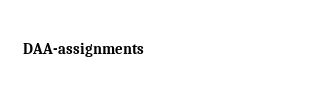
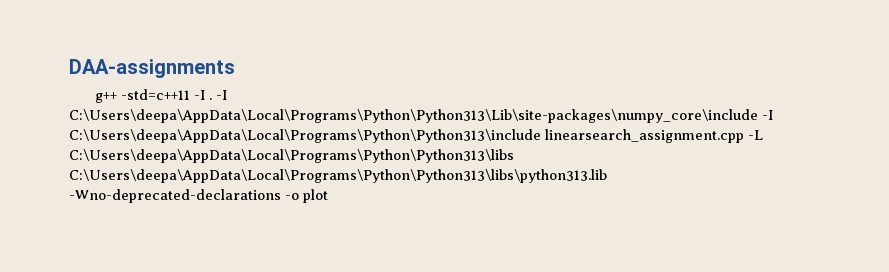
+ g++ -std=c++11 -I . -I C:\Users\deepa\AppData\Local\Programs\Python\Python313\Lib\site-packages\numpy_core\include -I C:\Users\deepa\AppData\Local\Programs\Python\Python313\include linearsearch_assignment.cpp -L C:\Users\deepa\AppData\Local\Programs\Python\Python313\libs C:\Users\deepa\AppData\Local\Programs\Python\Python313\libs\python313.lib -Wno-deprecated-declarations -o plot

